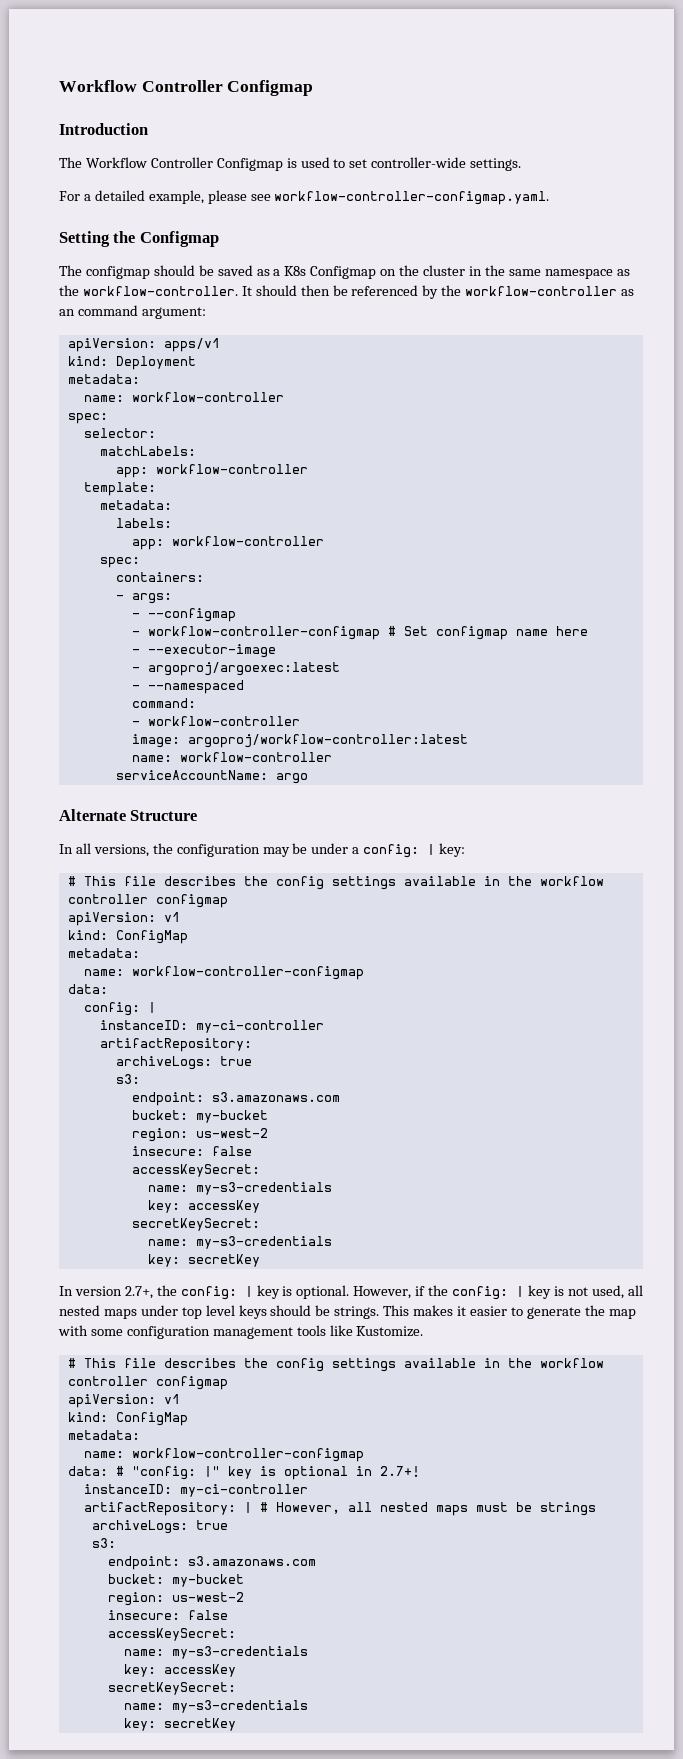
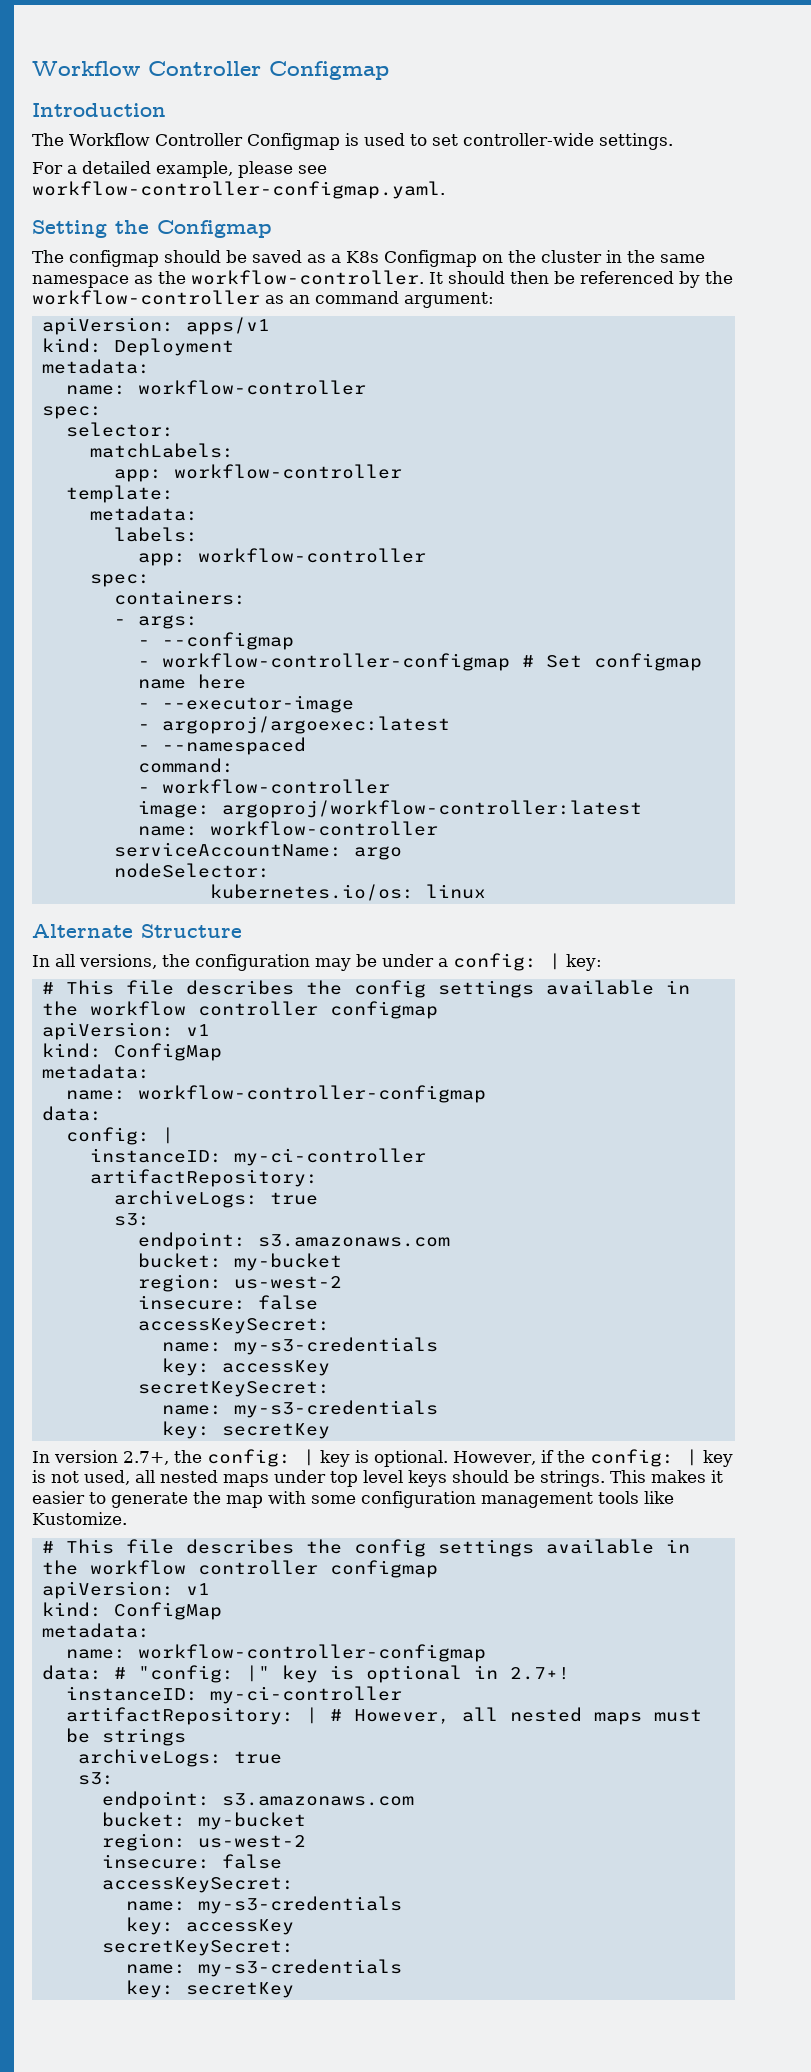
+ nodeSelector:
+ kubernetes.io/os: linux

